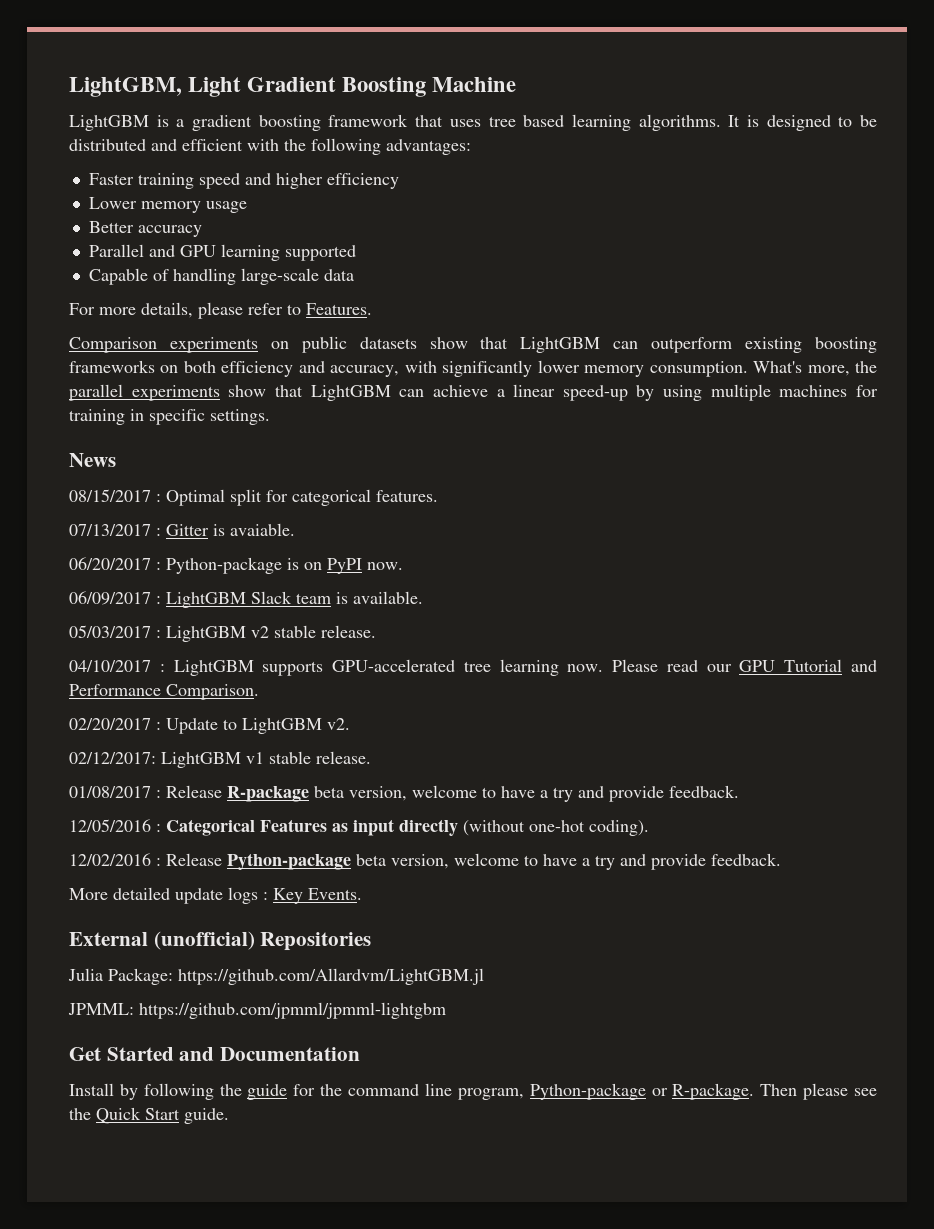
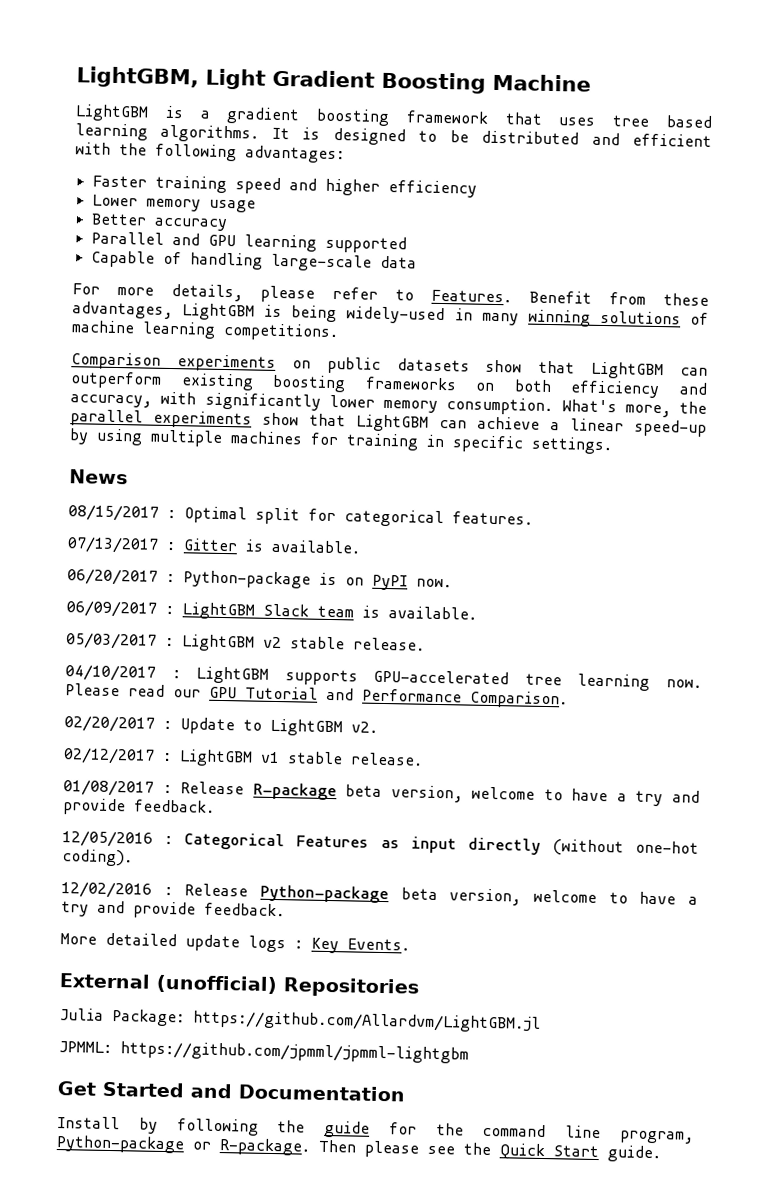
+ Benefit from these advantages, LightGBM is being widely-used in many winning solutions of machine learning competitions.
- 07/13/2017 : Gitter is avaiable.
+ 07/13/2017 : Gitter is available.
- 02/12/2017: LightGBM v1 stable release.
+ 02/12/2017 : LightGBM v1 stable release.

